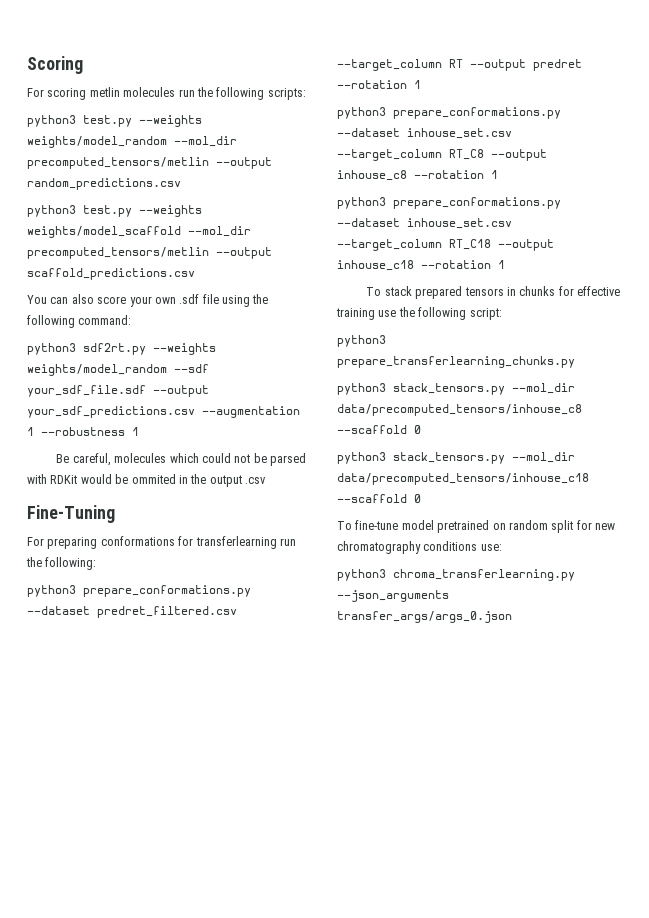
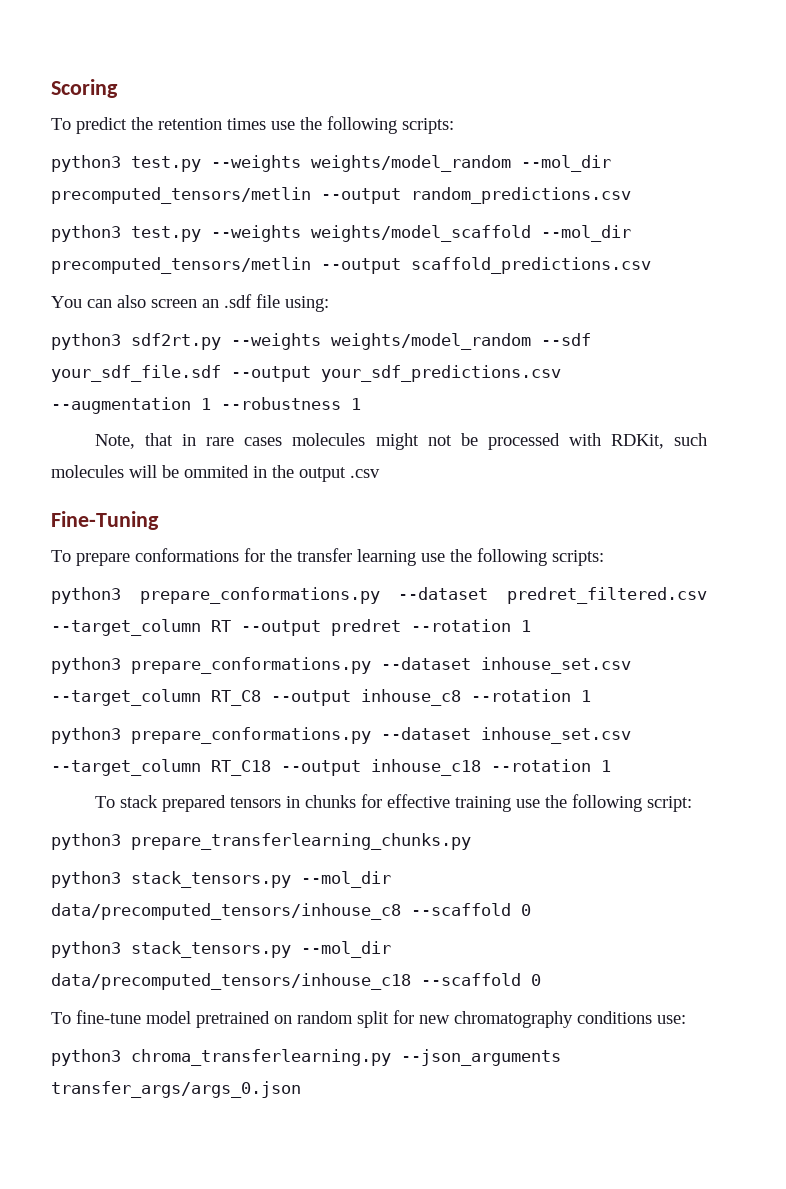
- For scoring metlin molecules run the following scripts:
+ To predict the retention times use the following scripts:
- You can also score your own .sdf file using the following command:
+ You can also screen an .sdf file using:
- Be careful, molecules which could not be parsed with RDKit would be ommited in the output .csv
+ Note, that in rare cases molecules might not be processed with RDKit, such molecules will be ommited in the output .csv
- For preparing conformations for transferlearning run the following:
+ To prepare conformations for the transfer learning use the following scripts:

